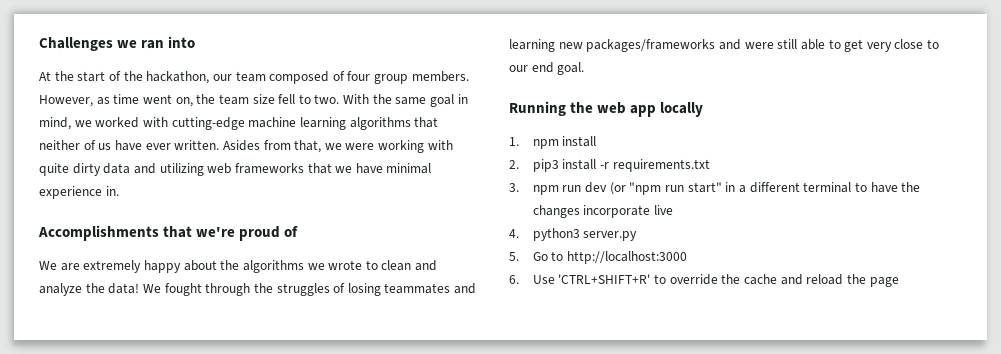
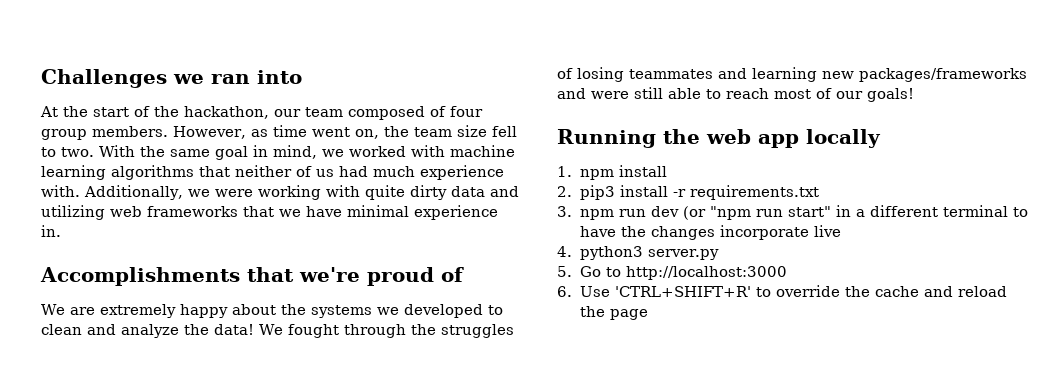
- With the same goal in mind, we worked with cutting-edge machine learning algorithms that neither of us have ever written. Asides from that, we were working with quite dirty data and utilizing web frameworks that we have minimal experience in.
+ With the same goal in mind, we worked with machine learning algorithms that neither of us had much experience with. Additionally, we were working with quite dirty data and utilizing web frameworks that we have minimal experience in.
- We are extremely happy about the algorithms we wrote to clean and analyze the data!
+ We are extremely happy about the systems we developed to clean and analyze the data!
- We fought through the struggles of losing teammates and learning new packages/frameworks and were still able to get very close to our end goal.
+ We fought through the struggles of losing teammates and learning new packages/frameworks and were still able to reach most of our goals!

